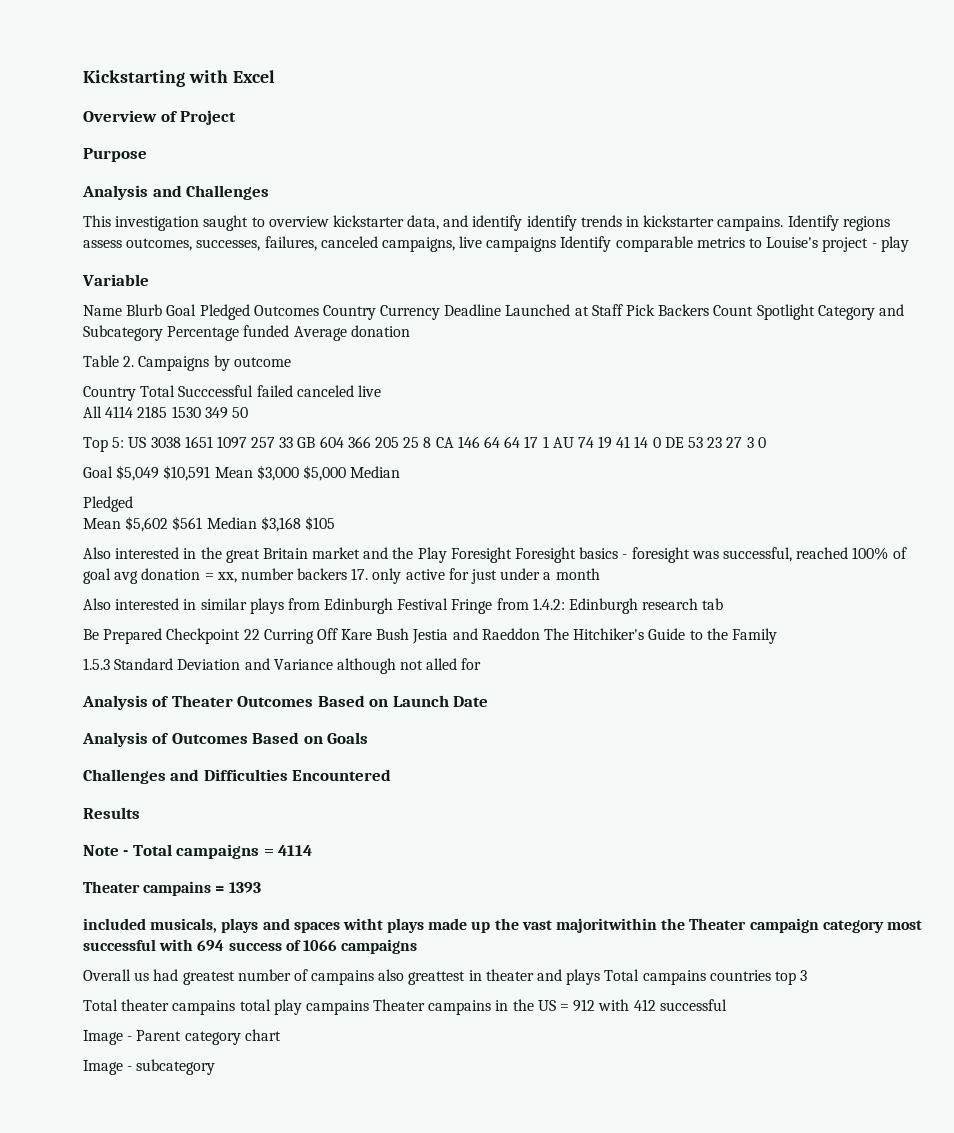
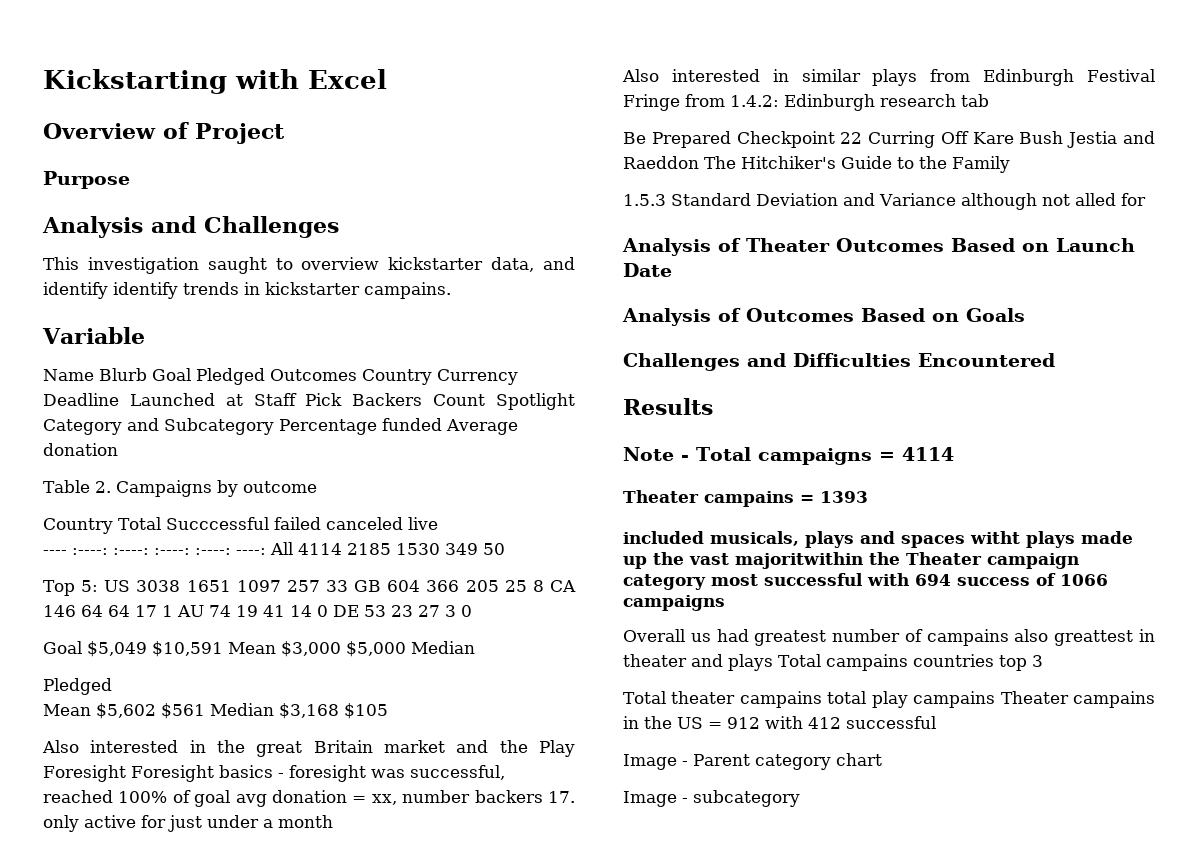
- Identify regions assess outcomes, successes, failures, canceled campaigns, live campaigns Identify comparable metrics to Louise's project - play
- All 4114 2185 1530 349 50
+ ---- :----: :----: :----: :----: ----: All 4114 2185 1530 349 50

